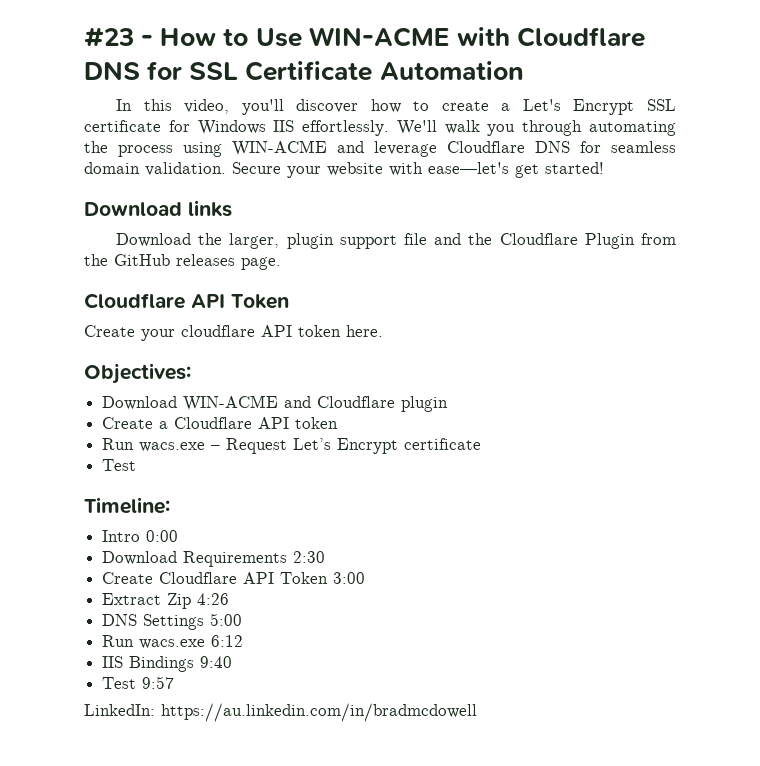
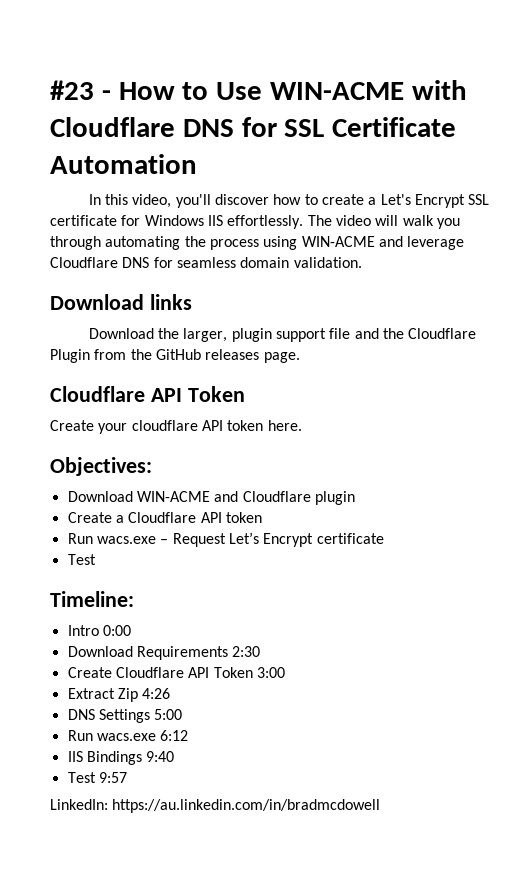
- We'll walk you through automating the process using WIN-ACME and leverage Cloudflare DNS for seamless domain validation. Secure your website with ease—let's get started!
+ The video will walk you through automating the process using WIN-ACME and leverage Cloudflare DNS for seamless domain validation.

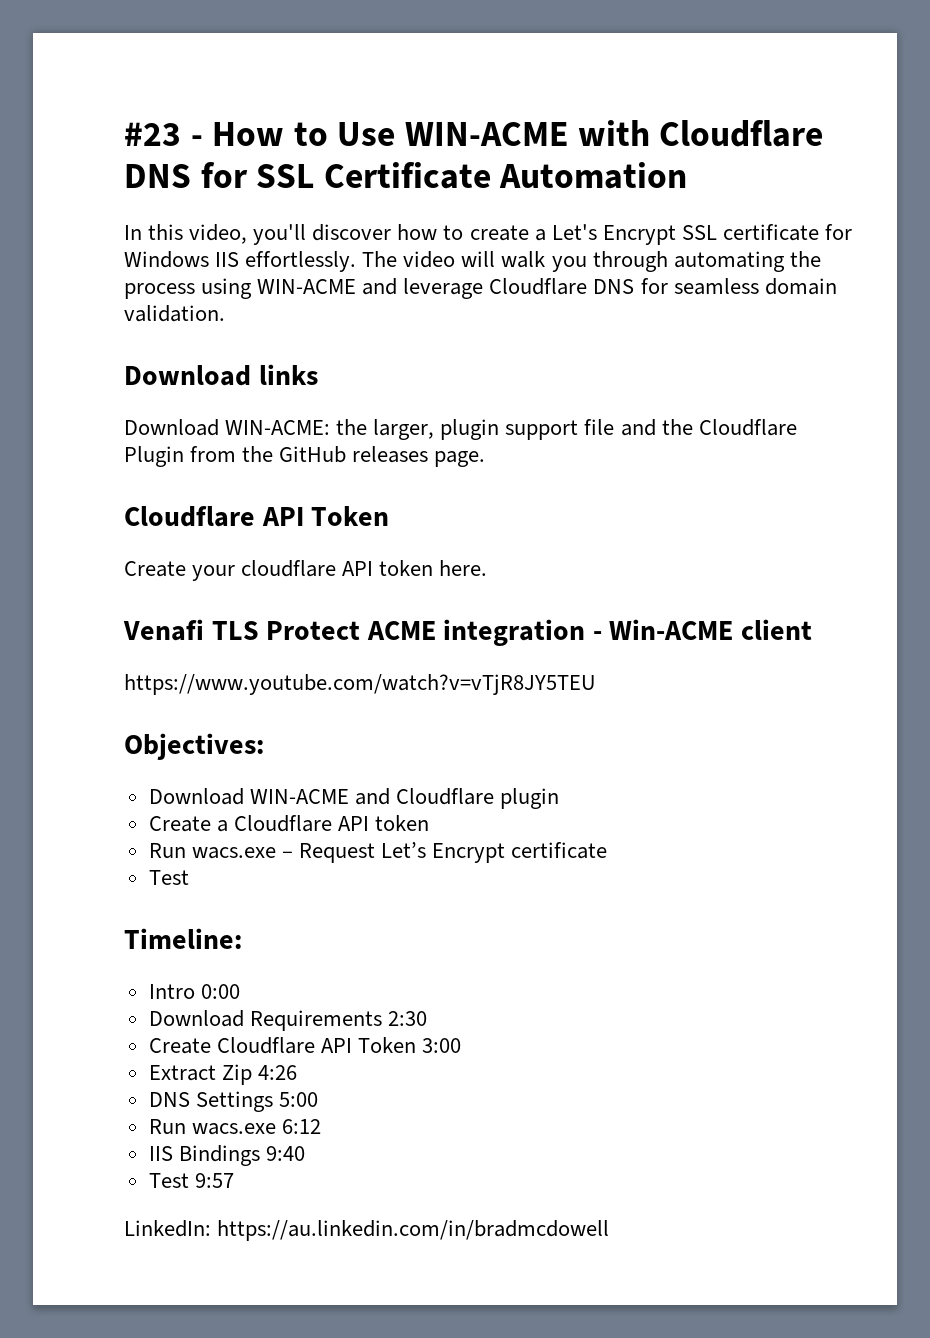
- Download the larger, plugin support file and the Cloudflare Plugin from the GitHub releases page.
+ Download WIN-ACME: the larger, plugin support file and the Cloudflare Plugin from the GitHub releases page.
+ Venafi TLS Protect ACME integration - Win-ACME client
+ https://www.youtube.com/watch?v=vTjR8JY5TEU

